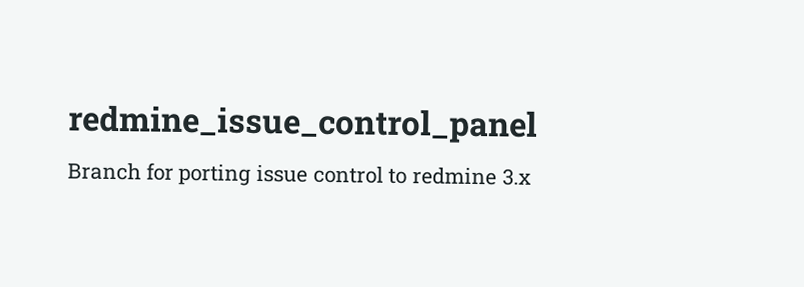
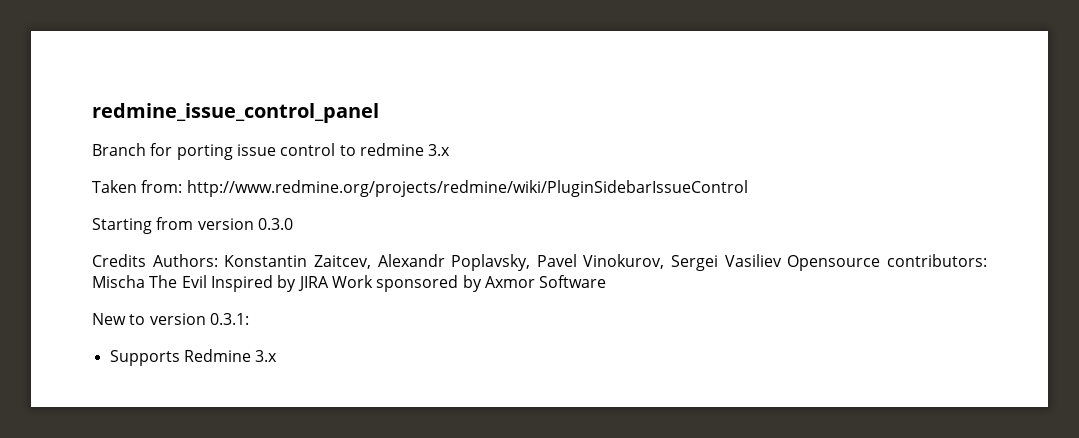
+ Taken from: http://www.redmine.org/projects/redmine/wiki/PluginSidebarIssueControl
+ Starting from version 0.3.0
+ Credits Authors: Konstantin Zaitcev, Alexandr Poplavsky, Pavel Vinokurov, Sergei Vasiliev Opensource contributors: Mischa The Evil Inspired by JIRA Work sponsored by Axmor Software
+ New to version 0.3.1:
+ Supports Redmine 3.x

